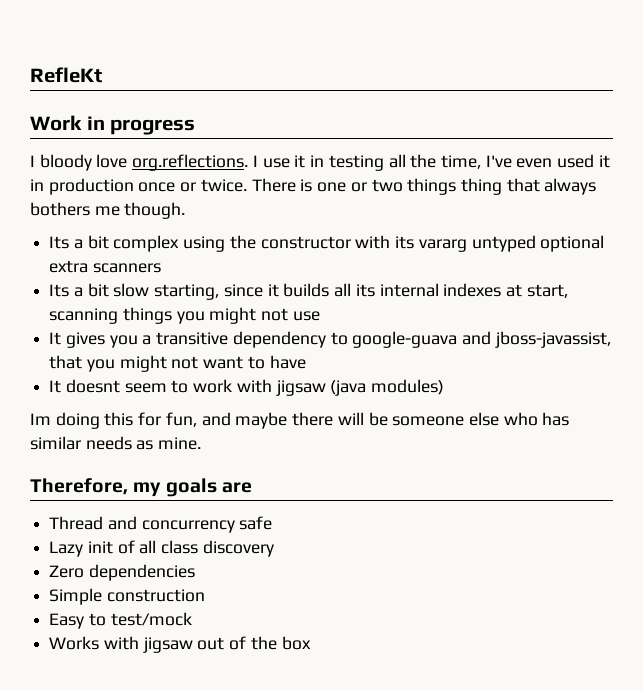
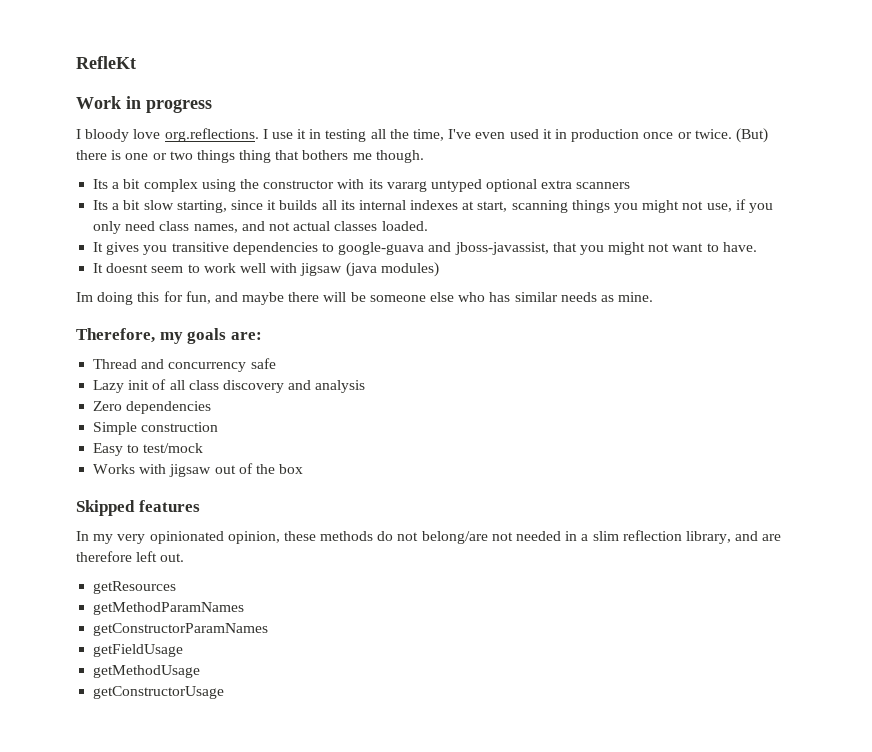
- There is one or two things thing that always bothers me though.
+ (But) there is one or two things thing that bothers me though.
- Its a bit slow starting, since it builds all its internal indexes at start, scanning things you might not use
+ Its a bit slow starting, since it builds all its internal indexes at start, scanning things you might not use, if you only need class names, and not actual classes loaded.
- It gives you a transitive dependency to google-guava and jboss-javassist, that you might not want to have
+ It gives you transitive dependencies to google-guava and jboss-javassist, that you might not want to have.
- It doesnt seem to work with jigsaw (java modules)
+ It doesnt seem to work well with jigsaw (java modules)
- Therefore, my goals are
+ Therefore, my goals are:
- Lazy init of all class discovery
+ Lazy init of all class discovery and analysis
+ Skipped features
+ In my very opinionated opinion, these methods do not belong/are not needed in a slim reflection library, and are therefore left out.
+ getResources
+ getMethodParamNames
+ getConstructorParamNames
+ getFieldUsage
+ getMethodUsage
+ getConstructorUsage

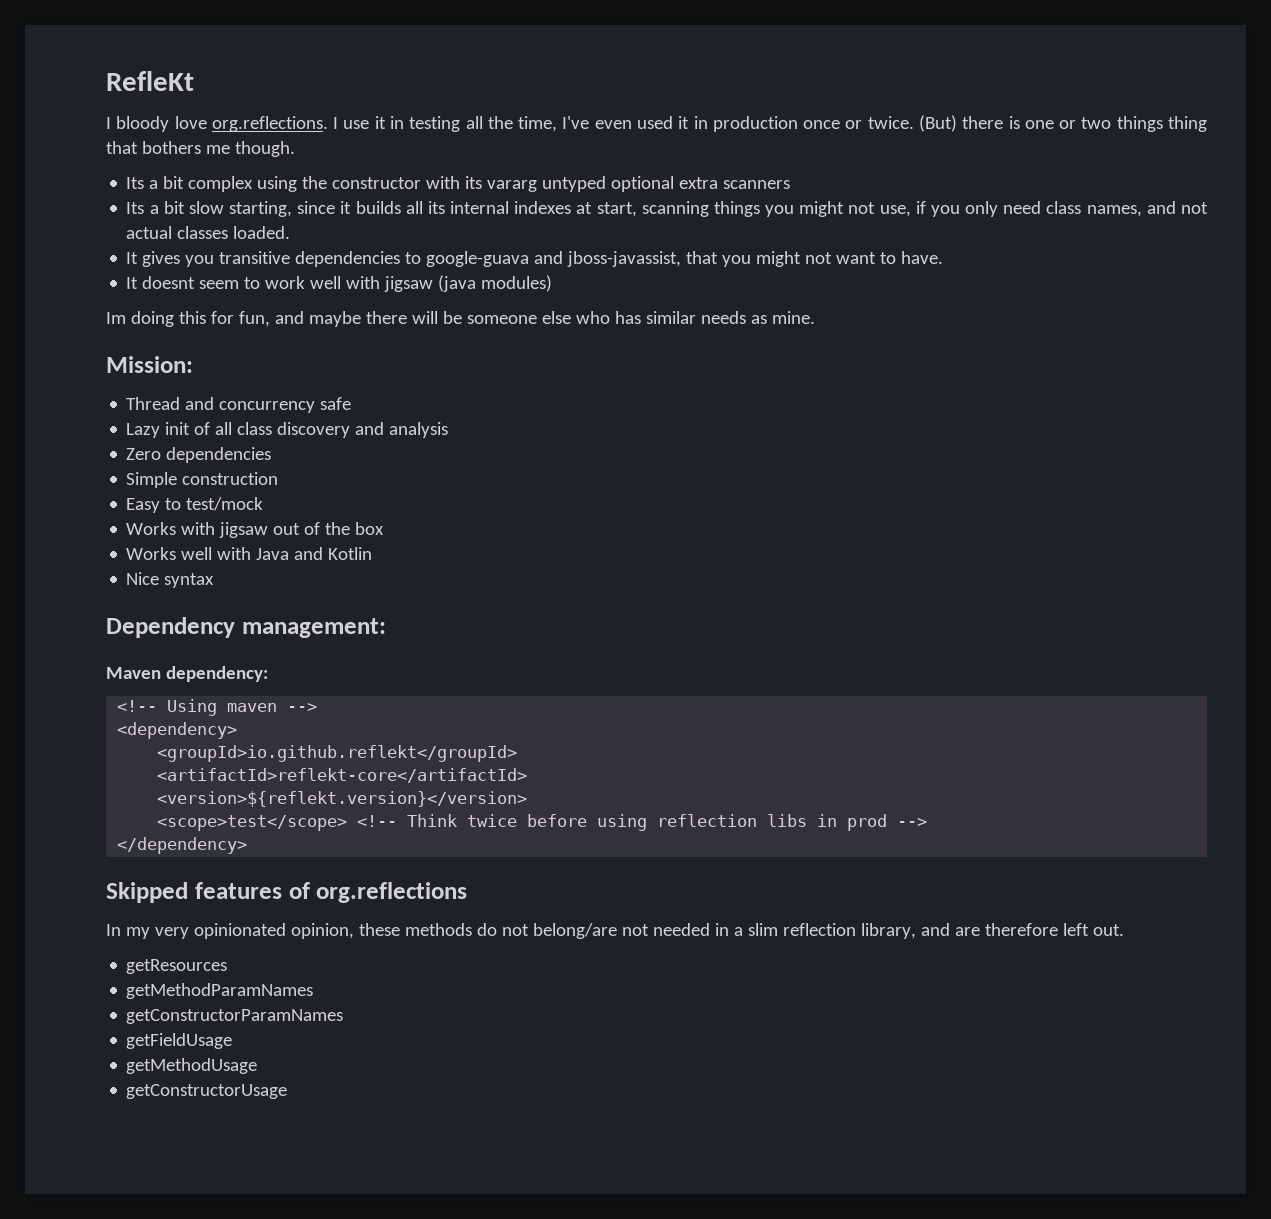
- Work in progress
- Therefore, my goals are:
+ Mission:
+ Works well with Java and Kotlin
+ Nice syntax
+ Dependency management:
+ Maven dependency:
+ <!-- Using maven -->
+ <dependency>
+ <groupId>io.github.reflekt</groupId>
+ <artifactId>reflekt-core</artifactId>
+ <version>${reflekt.version}</version>
+ <scope>test</scope> <!-- Think twice before using reflection libs in prod -->
+ </dependency>
- Skipped features
+ Skipped features of org.reflections

